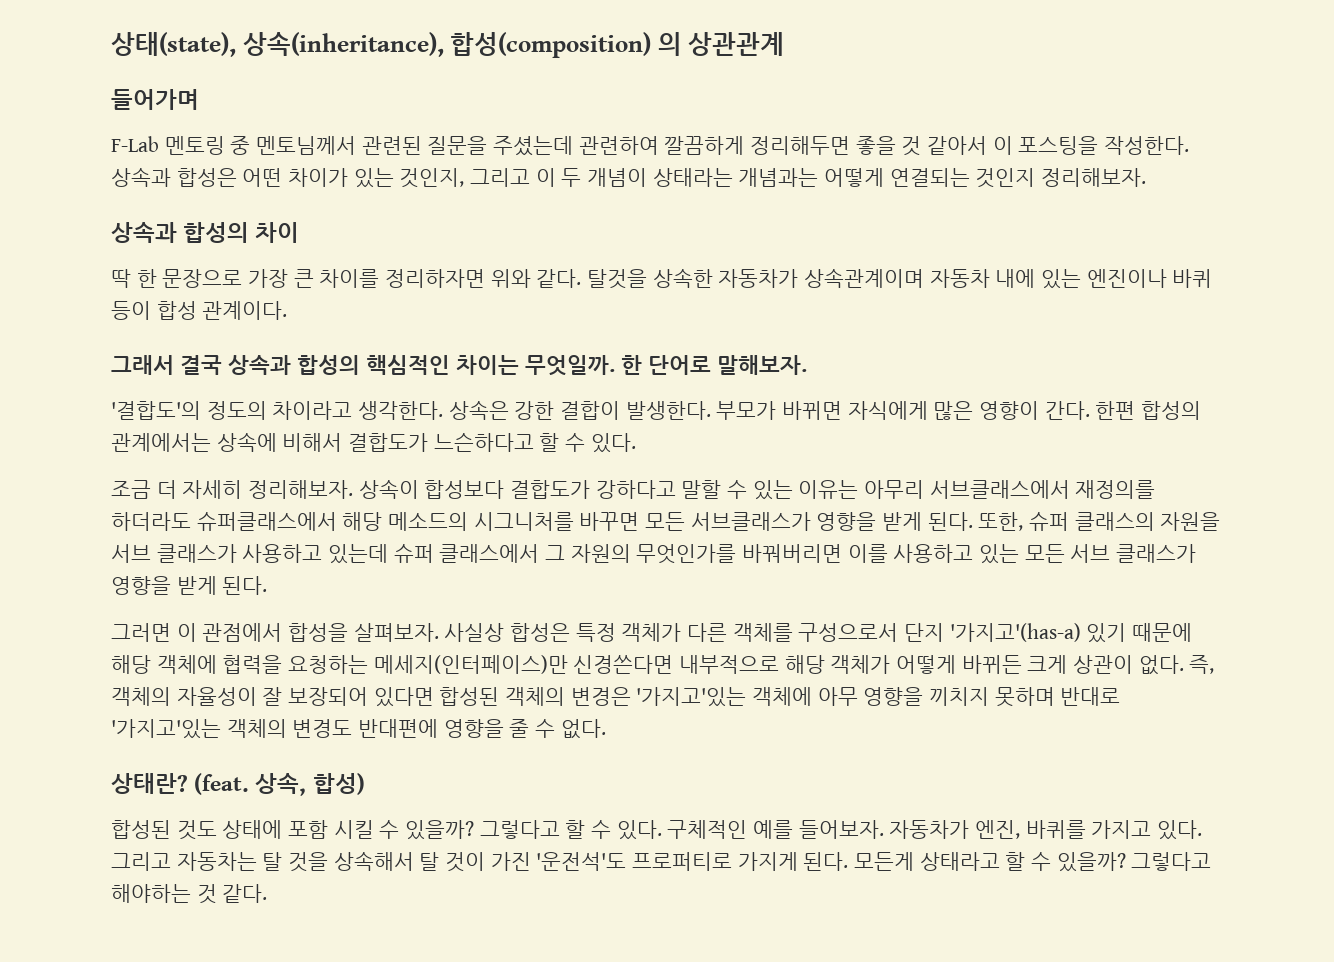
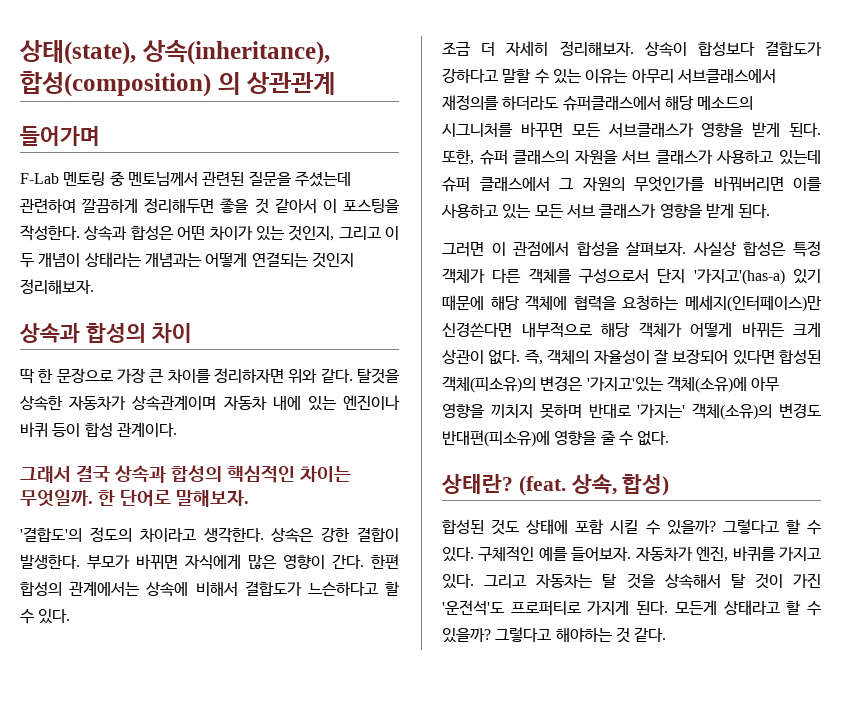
- 즉, 객체의 자율성이 잘 보장되어 있다면 합성된 객체의 변경은 '가지고'있는 객체에 아무 영향을 끼치지 못하며 반대로 '가지고'있는 객체의 변경도 반대편에 영향을 줄 수 없다.
+ 즉, 객체의 자율성이 잘 보장되어 있다면 합성된 객체(피소유)의 변경은 '가지고'있는 객체(소유)에 아무 영향을 끼치지 못하며 반대로 '가지는' 객체(소유)의 변경도 반대편(피소유)에 영향을 줄 수 없다.

